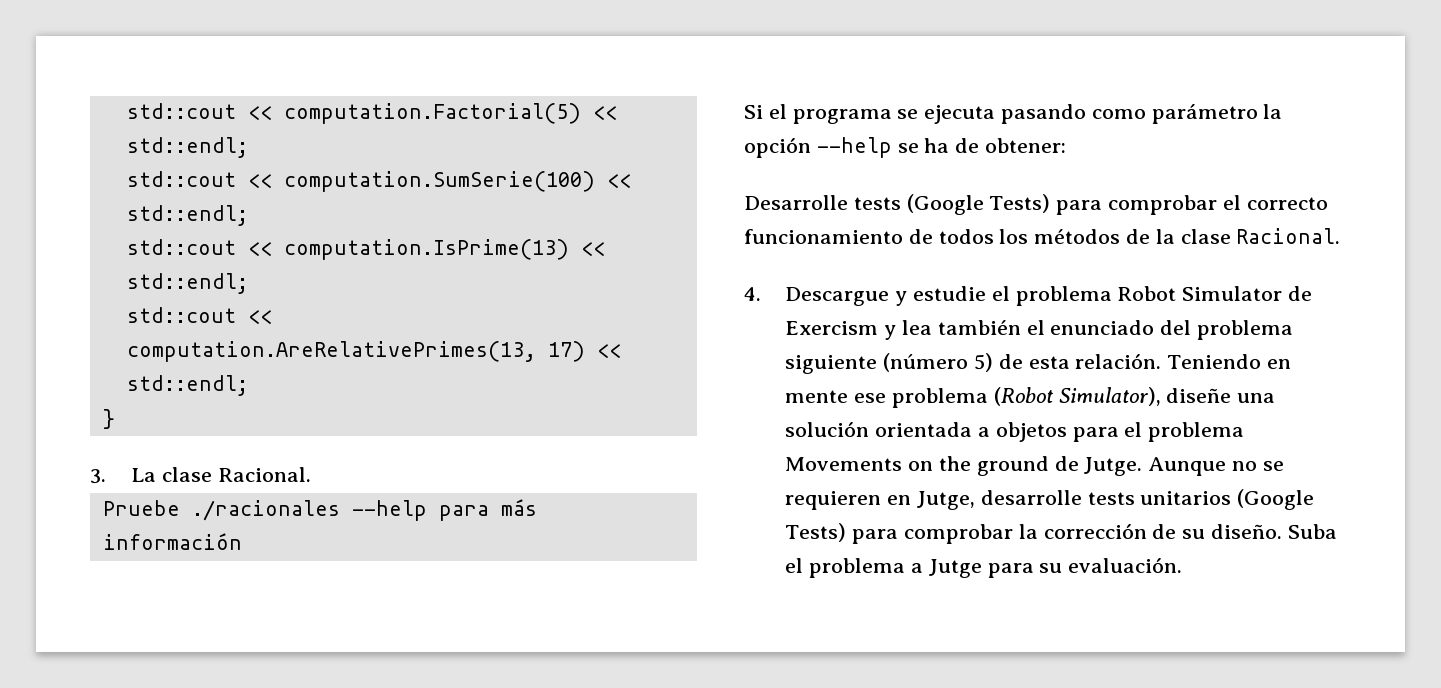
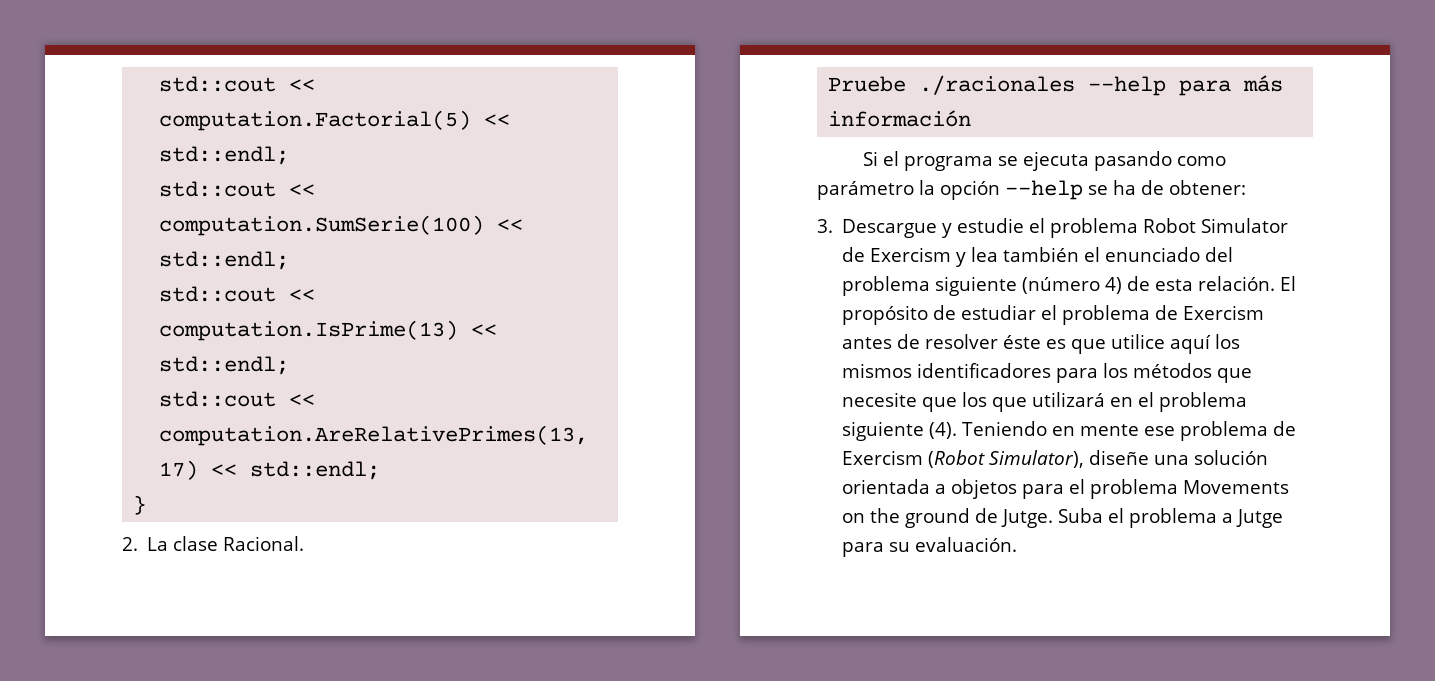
- 3. La clase Racional.
+ 2. La clase Racional.
- Desarrolle tests (Google Tests) para comprobar el correcto funcionamiento de todos los métodos de la clase Racional.
- 4. Descargue y estudie el problema Robot Simulator de Exercism y lea también el enunciado del problema siguiente (número 5) de esta relación.
+ 3. Descargue y estudie el problema Robot Simulator de Exercism y lea también el enunciado del problema siguiente (número 4) de esta relación.
+ El propósito de estudiar el problema de Exercism antes de resolver éste es que utilice aquí los mismos identificadores para los métodos que necesite que los que utilizará en el problema siguiente (4).
- Teniendo en mente ese problema (Robot Simulator), diseñe una solución orientada a objetos para el problema Movements on the ground de Jutge.
+ Teniendo en mente ese problema de Exercism (Robot Simulator), diseñe una solución orientada a objetos para el problema Movements on the ground de Jutge.
- Aunque no se requieren en Jutge, desarrolle tests unitarios (Google Tests) para comprobar la corrección de su diseño.

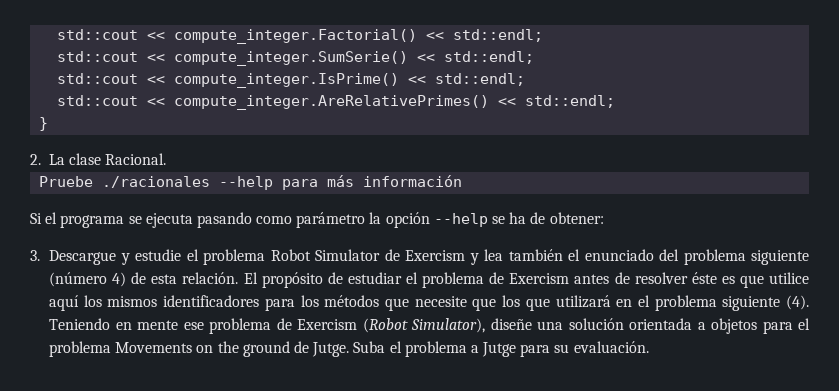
- std::cout << computation.Factorial(5) << std::endl;
- std::cout << computation.SumSerie(100) << std::endl;
- std::cout << computation.IsPrime(13) << std::endl;
- std::cout << computation.AreRelativePrimes(13, 17) << std::endl;
+ std::cout << compute_integer.Factorial() << std::endl;
+ std::cout << compute_integer.SumSerie() << std::endl;
+ std::cout << compute_integer.IsPrime() << std::endl;
+ std::cout << compute_integer.AreRelativePrimes() << std::endl;

